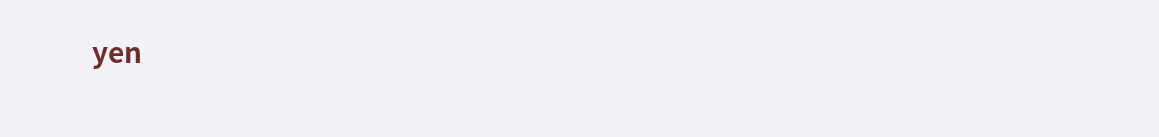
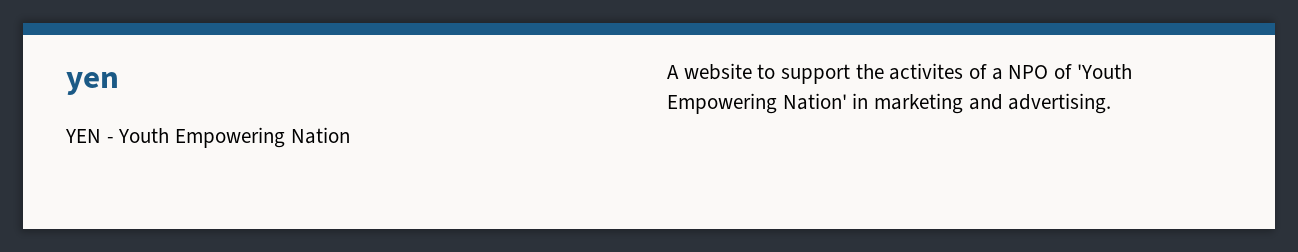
+ YEN - Youth Empowering Nation
+ A website to support the activites of a NPO of 'Youth Empowering Nation' in marketing and advertising.

